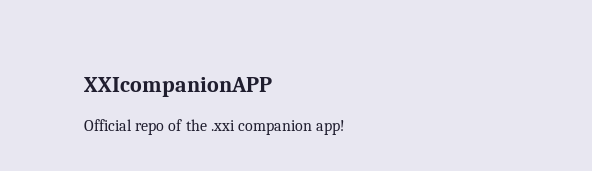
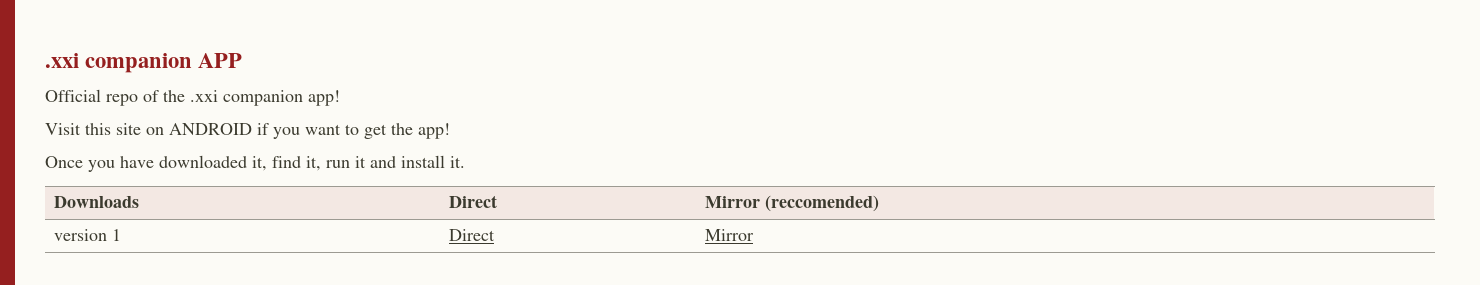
- XXIcompanionAPP
+ .xxi companion APP
+ Visit this site on ANDROID if you want to get the app!
+ Once you have downloaded it, find it, run it and install it.
+ Downloads | Direct | Mirror (reccomended)
+ version 1 | Direct | Mirror

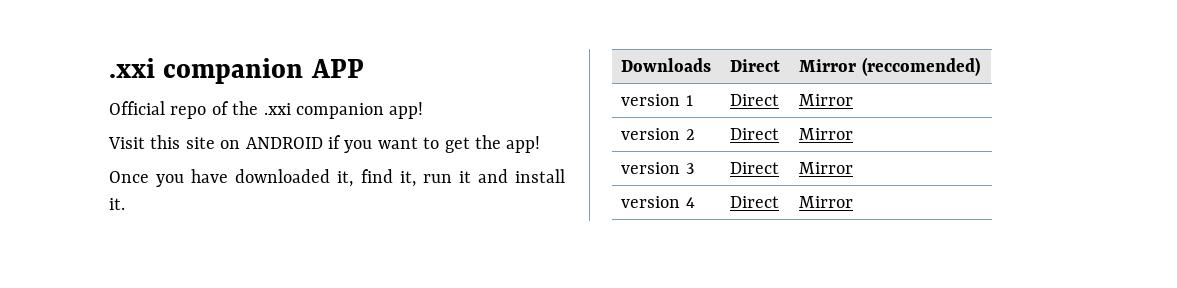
+ version 2 | Direct | Mirror
+ version 3 | Direct | Mirror
+ version 4 | Direct | Mirror

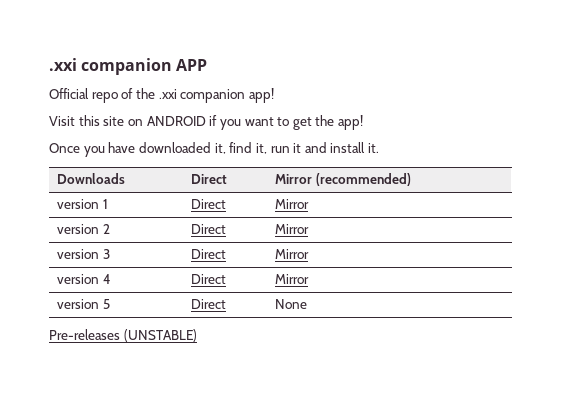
- Downloads | Direct | Mirror (reccomended)
+ Downloads | Direct | Mirror (recommended)
+ version 5 | Direct | None
+ Pre-releases (UNSTABLE)

